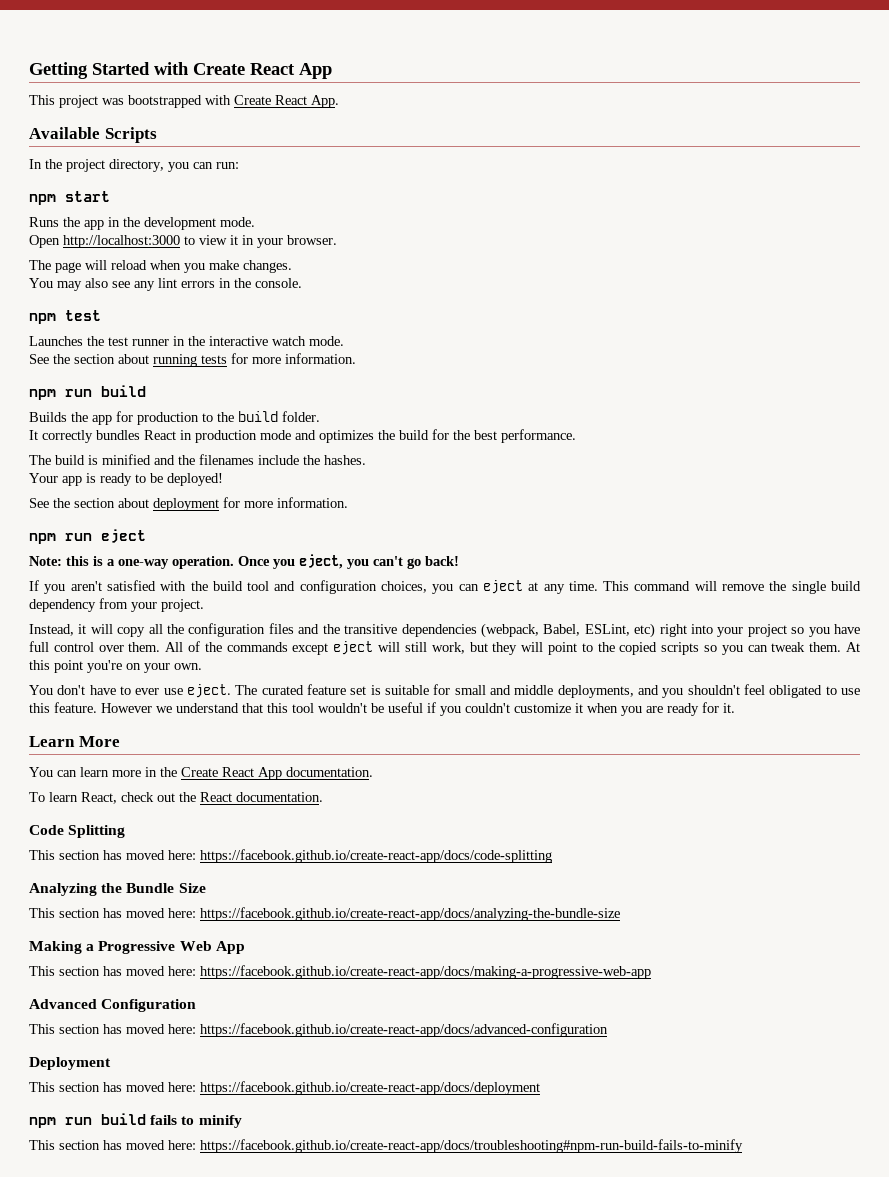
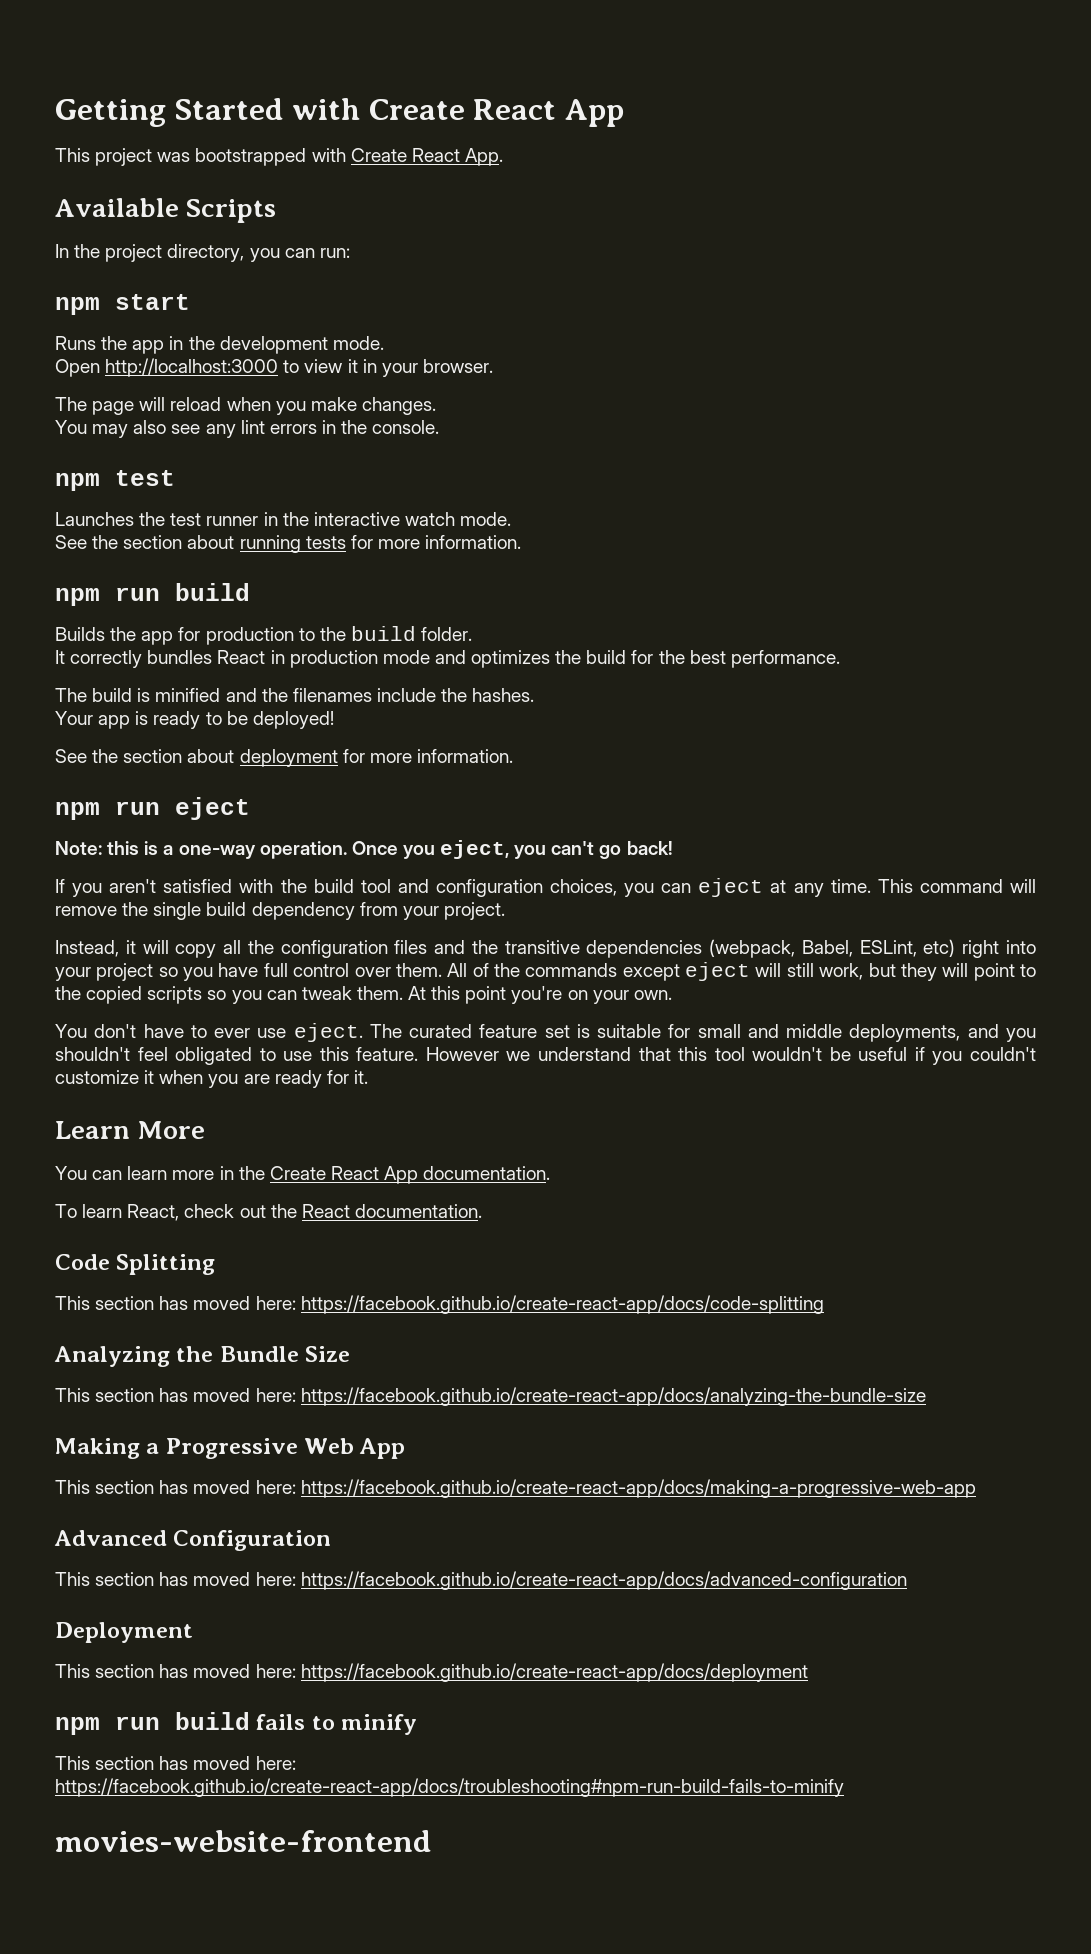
+ movies-website-frontend

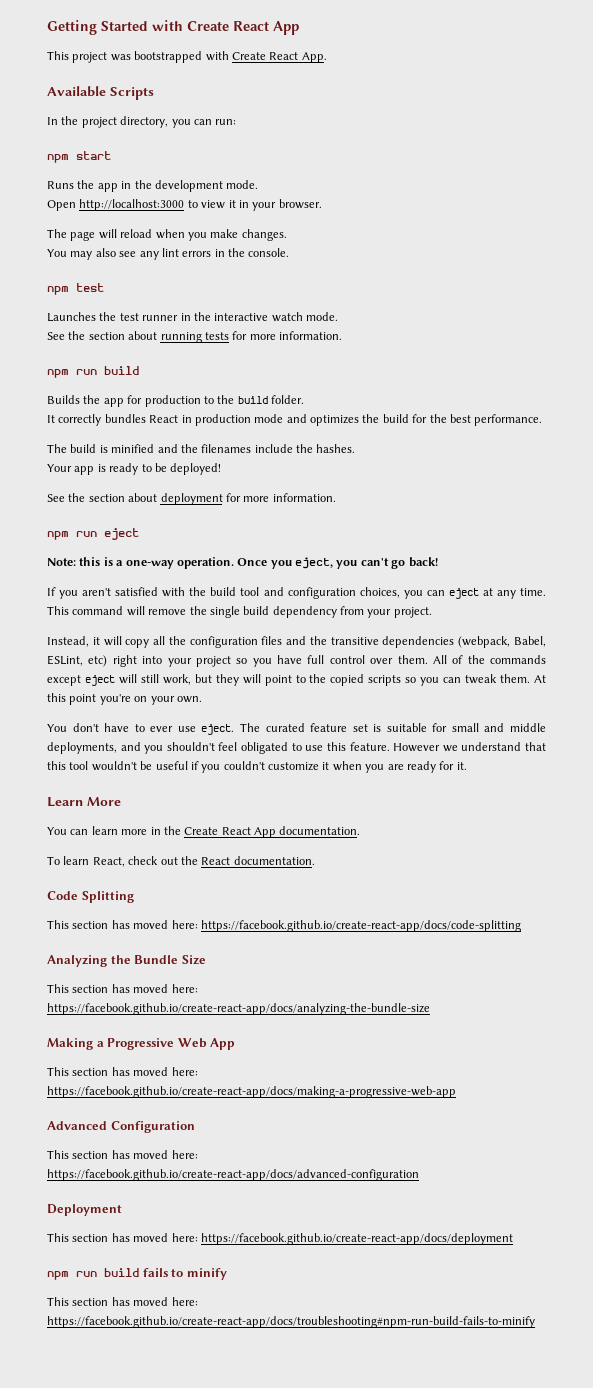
- movies-website-frontend

